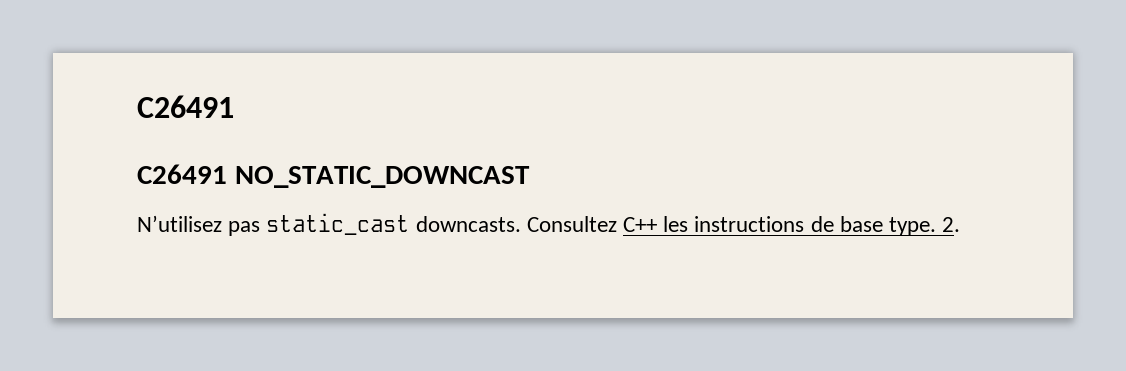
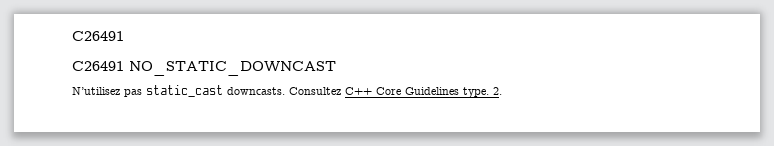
- Consultez C++ les instructions de base type.
+ Consultez C++ Core Guidelines type.

